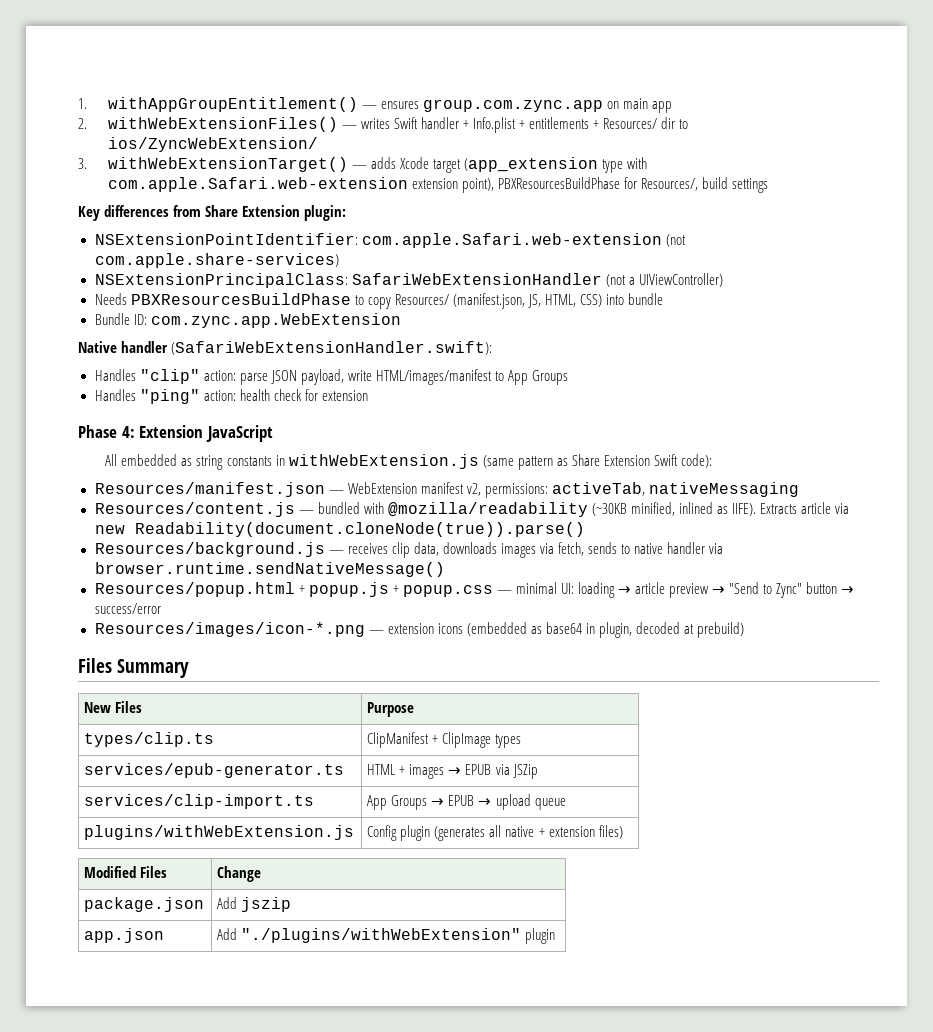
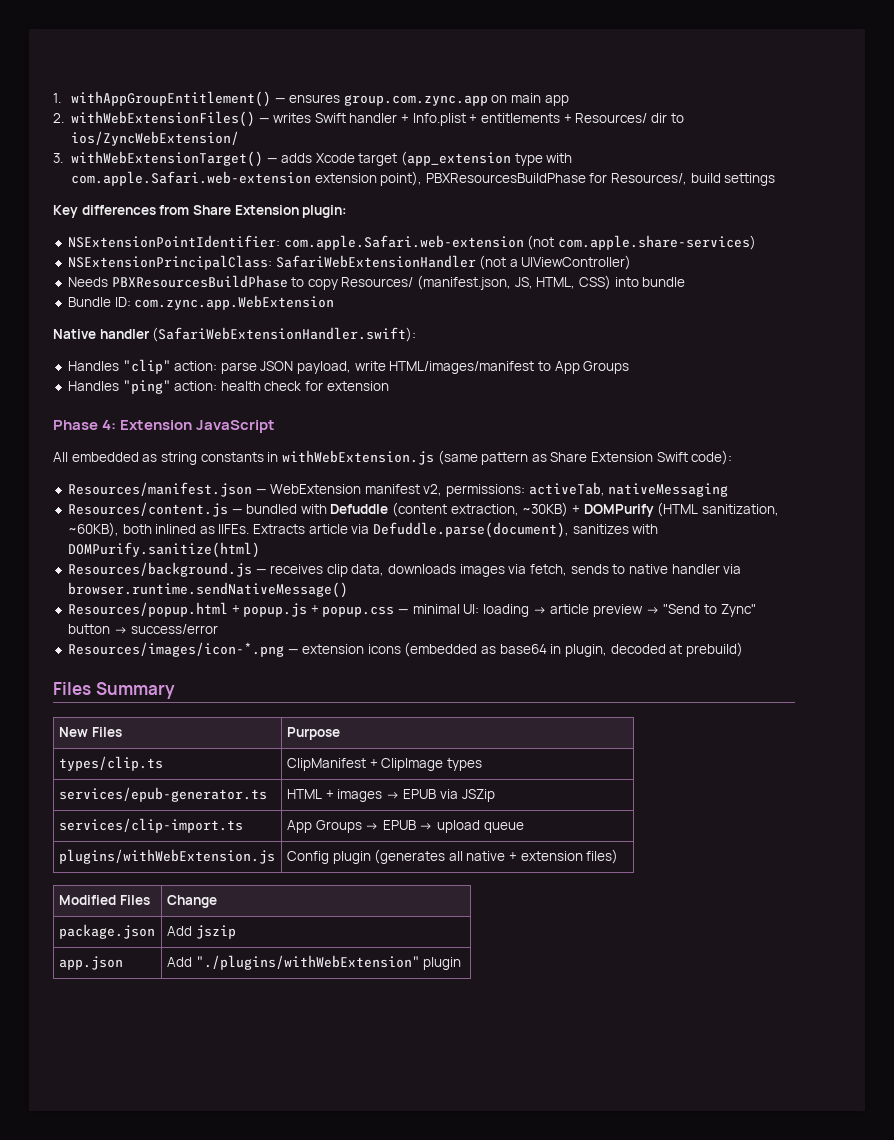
- Resources/content.js — bundled with @mozilla/readability (~30KB minified, inlined as IIFE).
+ Resources/content.js — bundled with Defuddle (content extraction, ~30KB) + DOMPurify (HTML sanitization, ~60KB), both inlined as IIFEs.
- Extracts article via new Readability(document.cloneNode(true)).parse()
+ Extracts article via Defuddle.parse(document), sanitizes with DOMPurify.sanitize(html)

